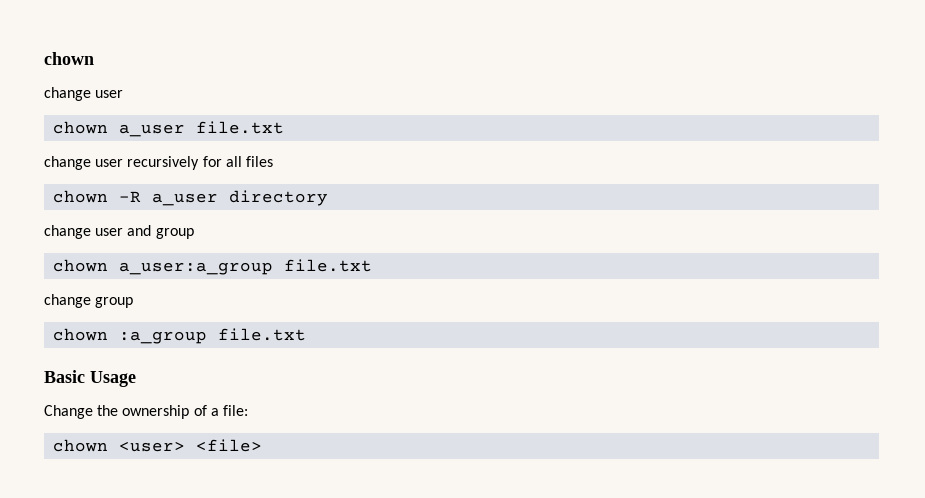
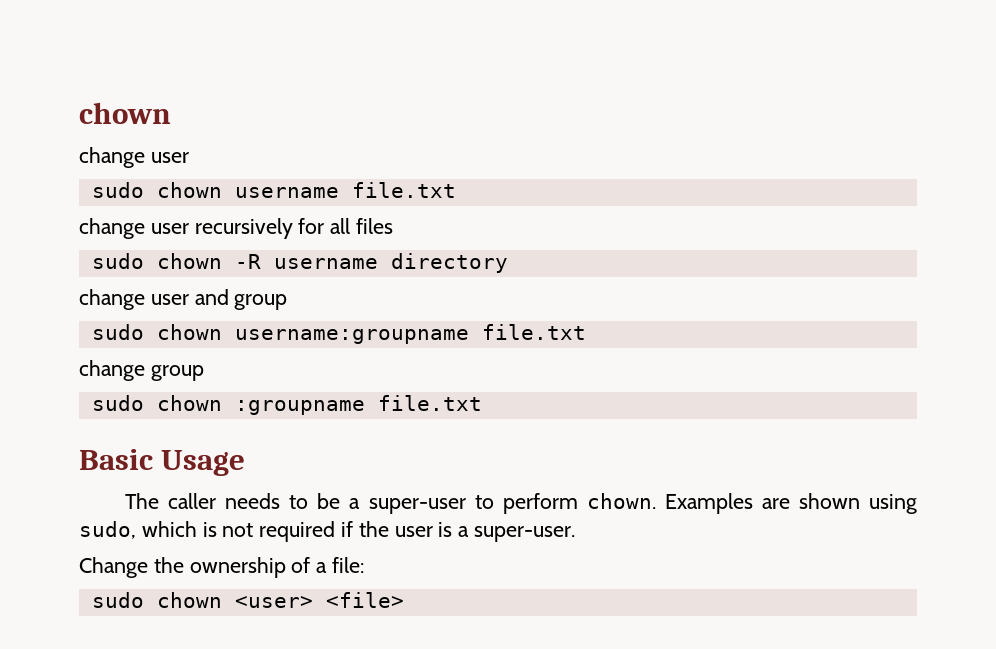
- chown a_user file.txt
+ sudo chown username file.txt
- chown -R a_user directory
+ sudo chown -R username directory
- chown a_user:a_group file.txt
+ sudo chown username:groupname file.txt
- chown :a_group file.txt
+ sudo chown :groupname file.txt
+ The caller needs to be a super-user to perform chown. Examples are shown using sudo, which is not required if the user is a super-user.
- chown <user> <file>
+ sudo chown <user> <file>

